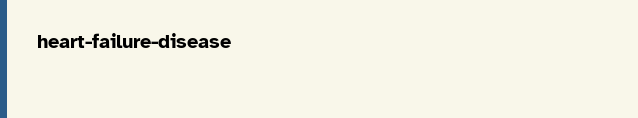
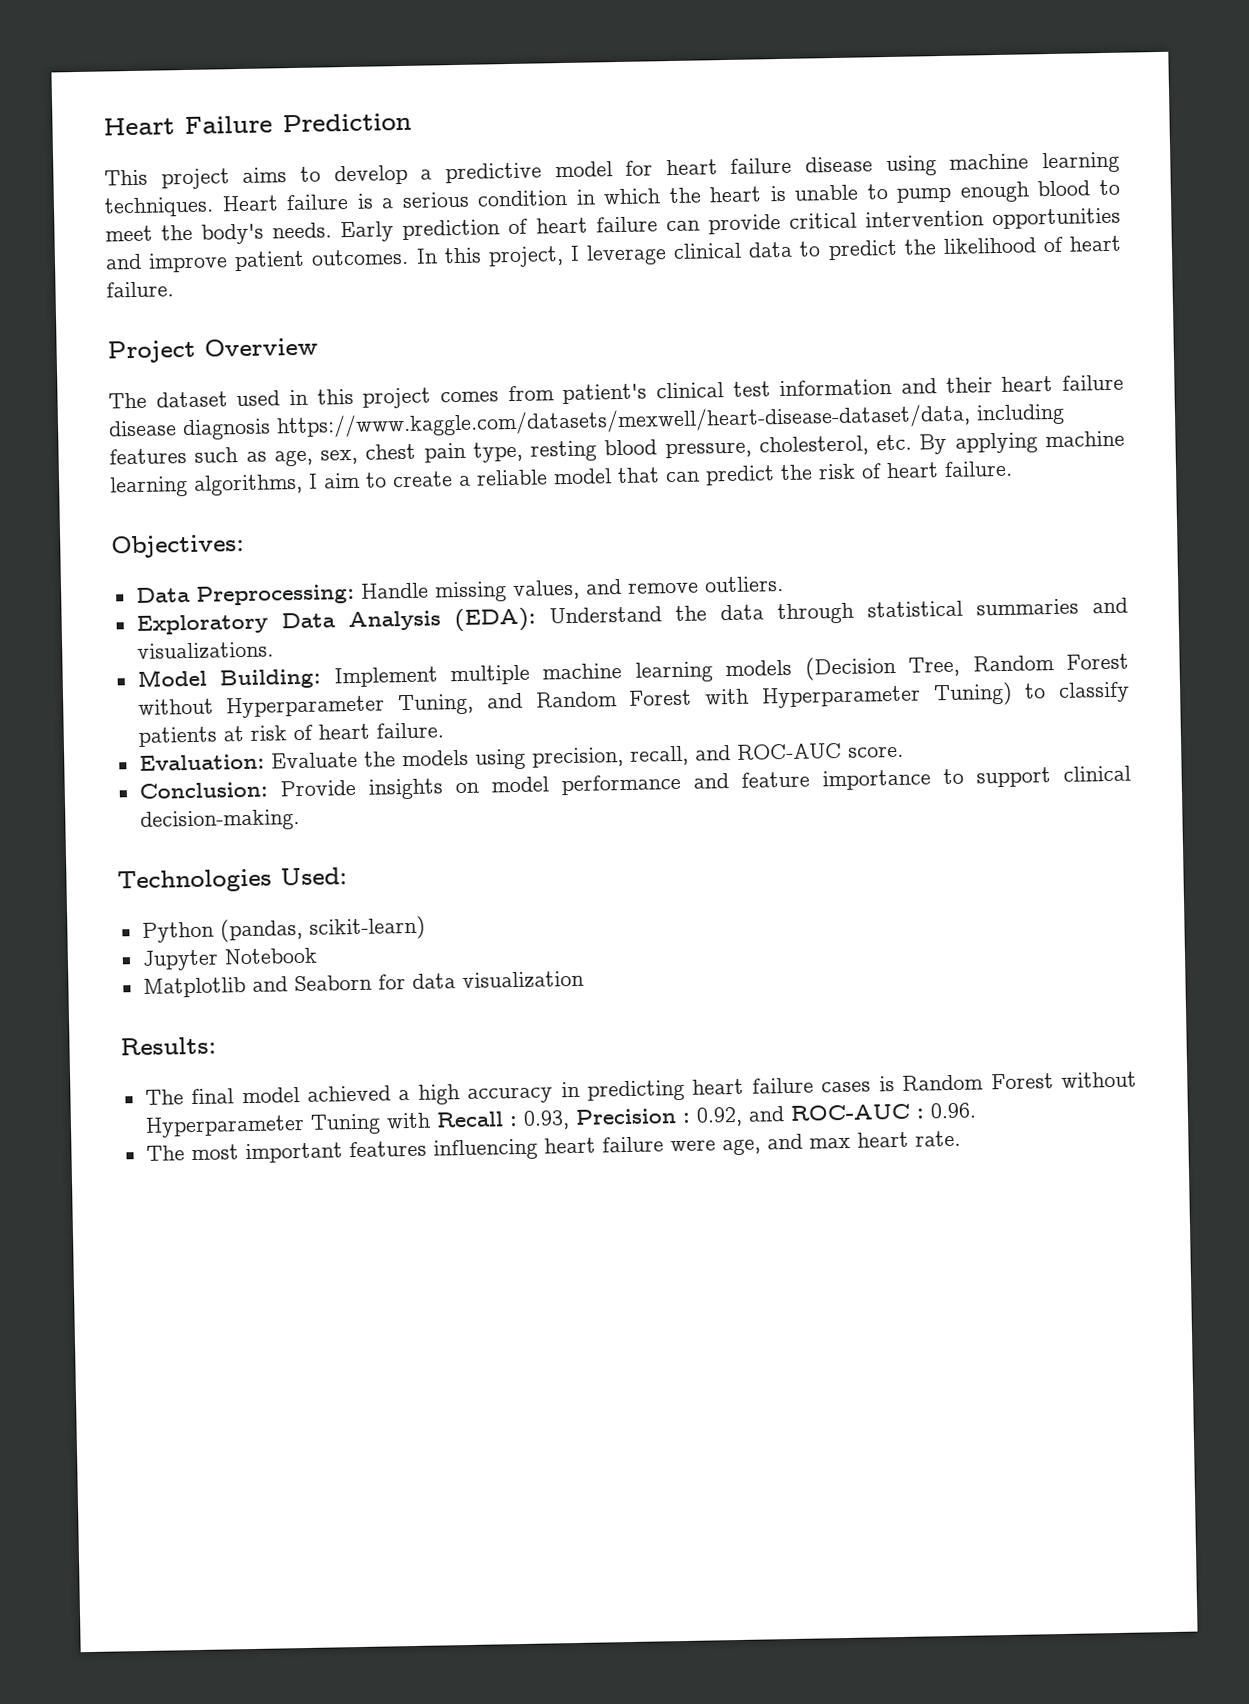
- heart-failure-disease
+ Heart Failure Prediction
+ This project aims to develop a predictive model for heart failure disease using machine learning techniques. Heart failure is a serious condition in which the heart is unable to pump enough blood to meet the body's needs. Early prediction of heart failure can provide critical intervention opportunities and improve patient outcomes. In this project, I leverage clinical data to predict the likelihood of heart failure.
+ Project Overview
+ The dataset used in this project comes from patient's clinical test information and their heart failure disease diagnosis https://www.kaggle.com/datasets/mexwell/heart-disease-dataset/data, including features such as age, sex, chest pain type, resting blood pressure, cholesterol, etc. By applying machine learning algorithms, I aim to create a reliable model that can predict the risk of heart failure.
+ Objectives:
+ Data Preprocessing: Handle missing values, and remove outliers.
+ Exploratory Data Analysis (EDA): Understand the data through statistical summaries and visualizations.
+ Model Building: Implement multiple machine learning models (Decision Tree, Random Forest without Hyperparameter Tuning, and Random Forest with Hyperparameter Tuning) to classify patients at risk of heart failure.
+ Evaluation: Evaluate the models using precision, recall, and ROC-AUC score.
+ Conclusion: Provide insights on model performance and feature importance to support clinical decision-making.
+ Technologies Used:
+ Python (pandas, scikit-learn)
+ Jupyter Notebook
+ Matplotlib and Seaborn for data visualization
+ Results:
+ The final model achieved a high accuracy in predicting heart failure cases is Random Forest without Hyperparameter Tuning with Recall : 0.93, Precision : 0.92, and ROC-AUC : 0.96.
+ The most important features influencing heart failure were age, and max heart rate.

